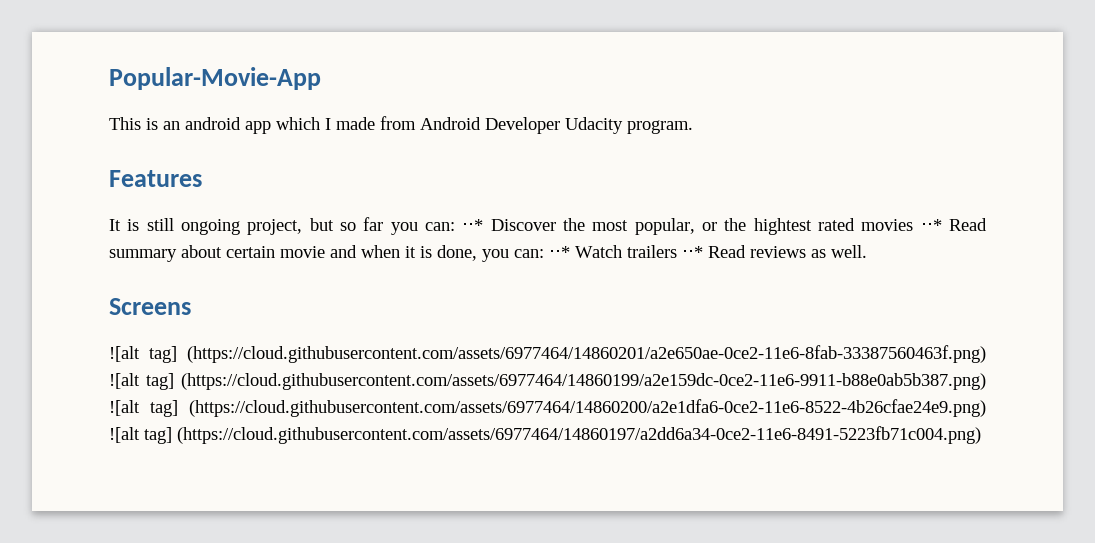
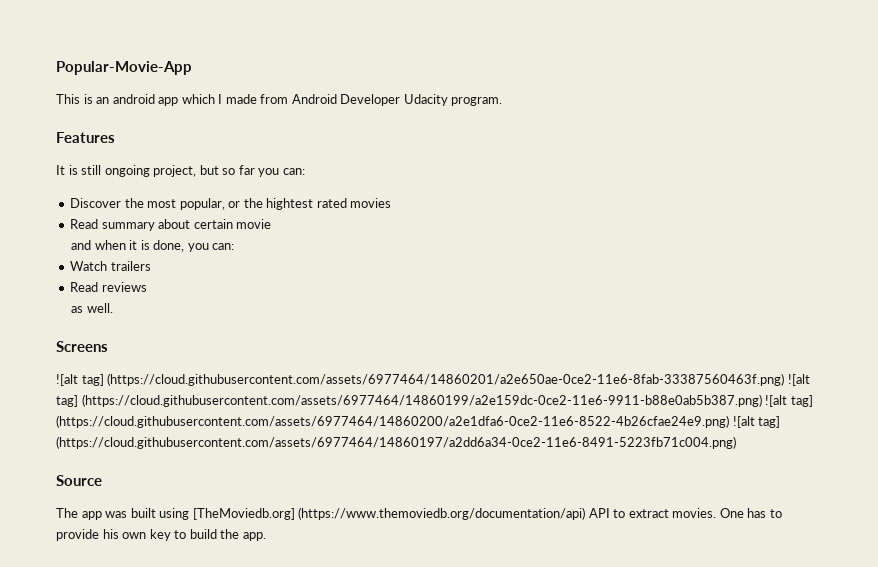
- It is still ongoing project, but so far you can: ⋅⋅* Discover the most popular, or the hightest rated movies ⋅⋅* Read summary about certain movie and when it is done, you can: ⋅⋅* Watch trailers ⋅⋅* Read reviews as well.
+ It is still ongoing project, but so far you can:
+ Discover the most popular, or the hightest rated movies
+ Read summary about certain movie
+ and when it is done, you can:
+ Watch trailers
+ Read reviews
+ as well.
+ Source
+ The app was built using [TheMoviedb.org] (https://www.themoviedb.org/documentation/api) API to extract movies. One has to provide his own key to build the app.

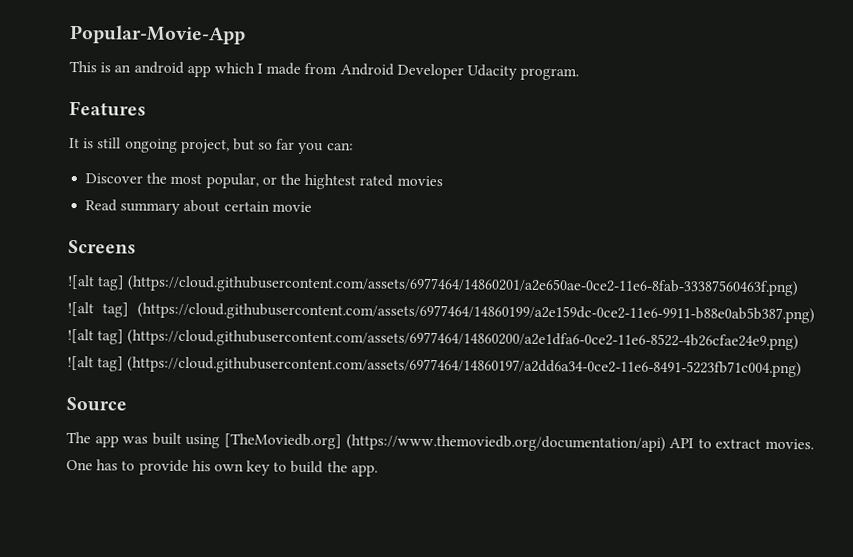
- and when it is done, you can:
- Watch trailers
- Read reviews
- as well.

